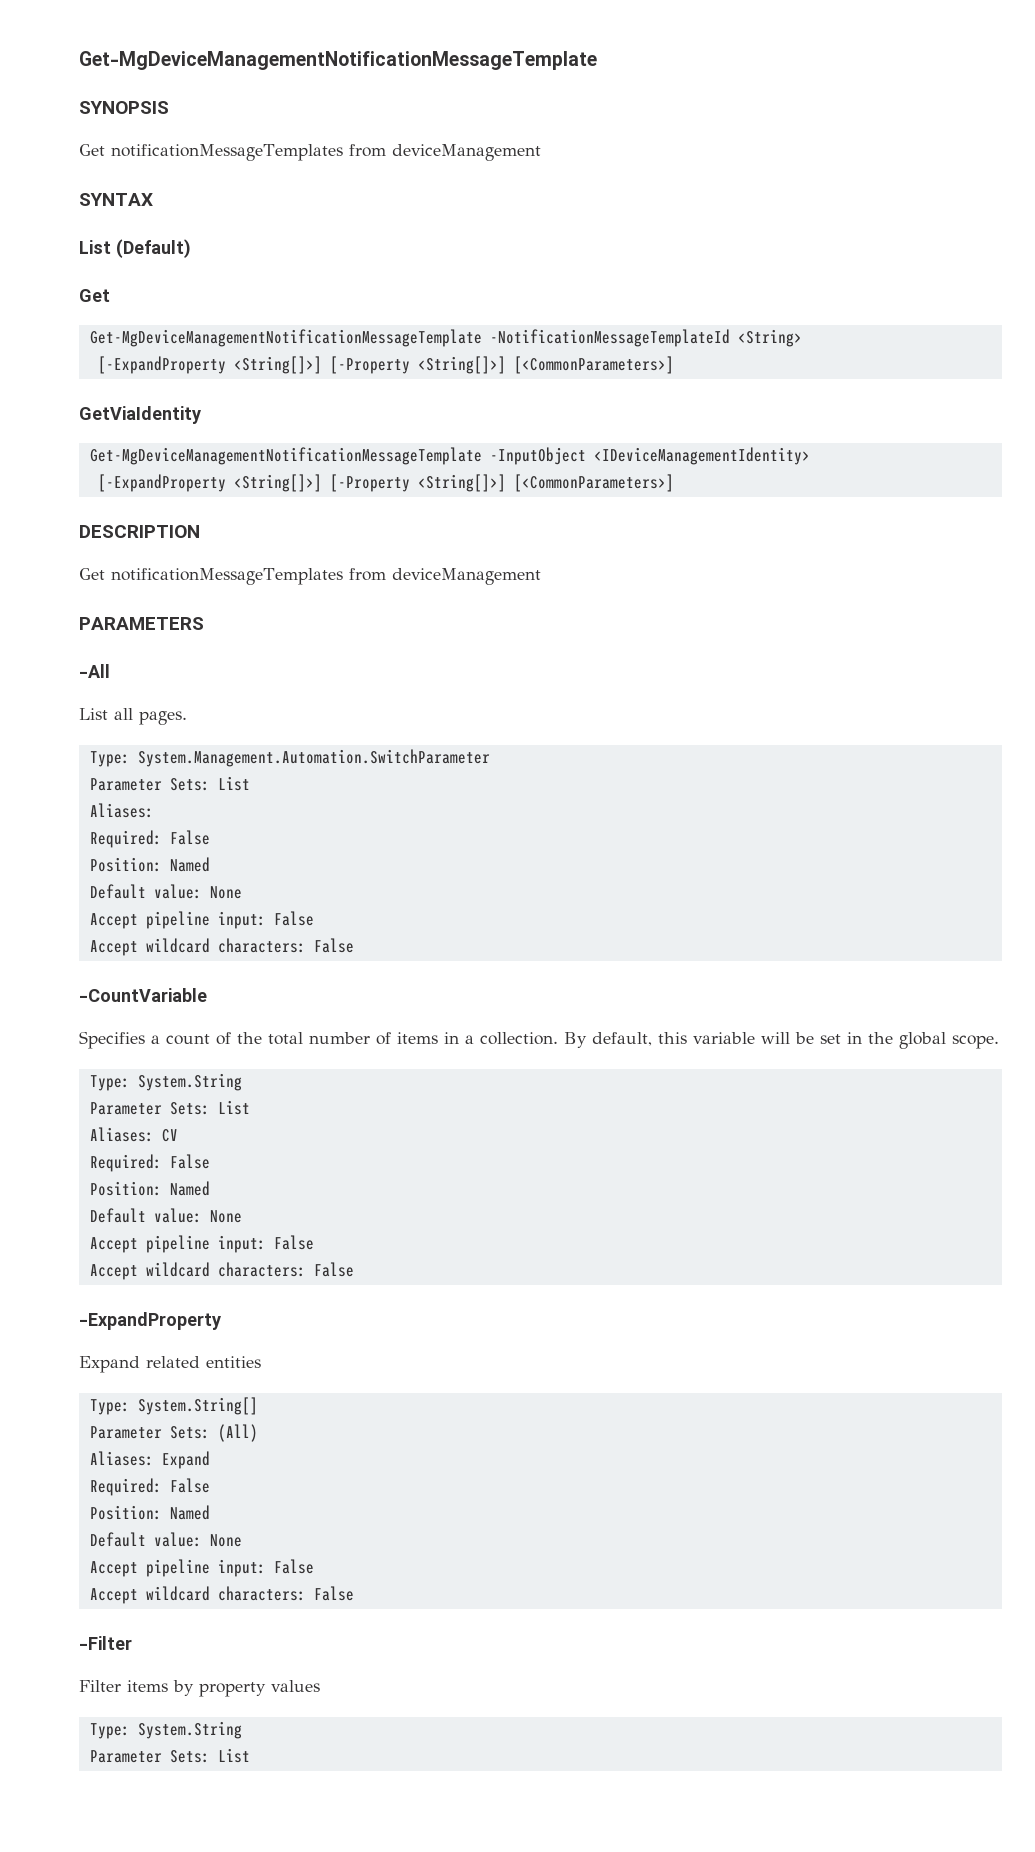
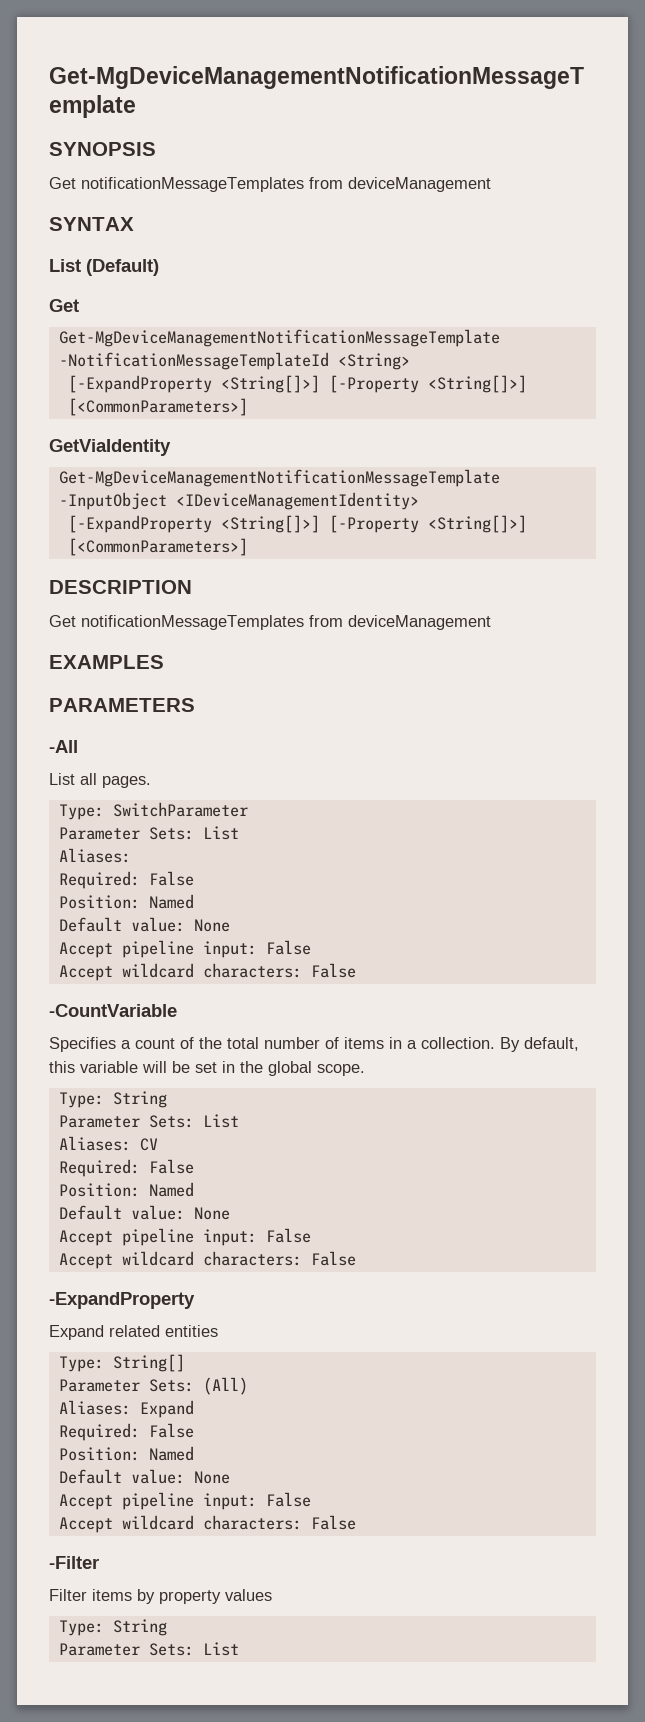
+ EXAMPLES
- Type: System.Management.Automation.SwitchParameter
+ Type: SwitchParameter
  By default, this variable will be set in the global scope.
- Type: System.String
+ Type: String
- Type: System.String[]
+ Type: String[]
  Filter items by property values
- Type: System.String
+ Type: String

